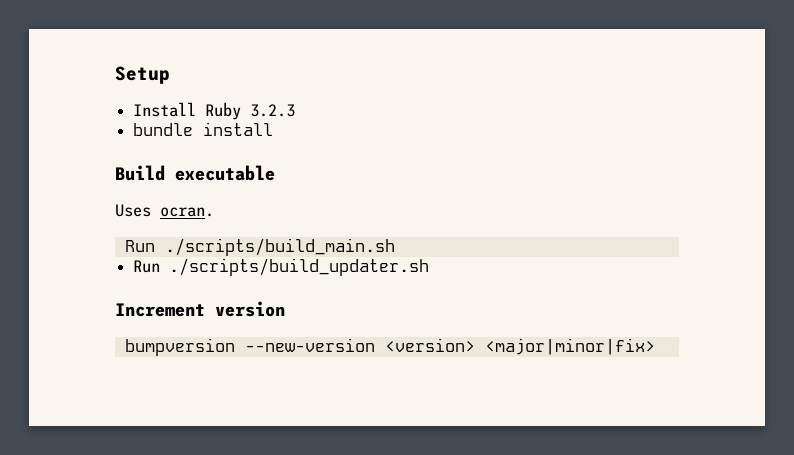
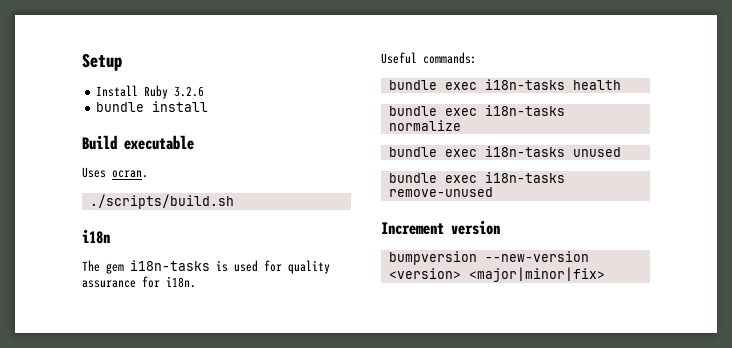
- Install Ruby 3.2.3
+ Install Ruby 3.2.6
- Run ./scripts/build_main.sh
- Run ./scripts/build_updater.sh
+ ./scripts/build.sh
+ i18n
+ The gem i18n-tasks is used for quality assurance for i18n.
+ Useful commands:
+ bundle exec i18n-tasks health
+ bundle exec i18n-tasks normalize
+ bundle exec i18n-tasks unused
+ bundle exec i18n-tasks remove-unused

